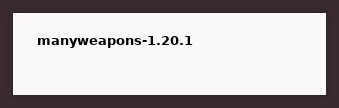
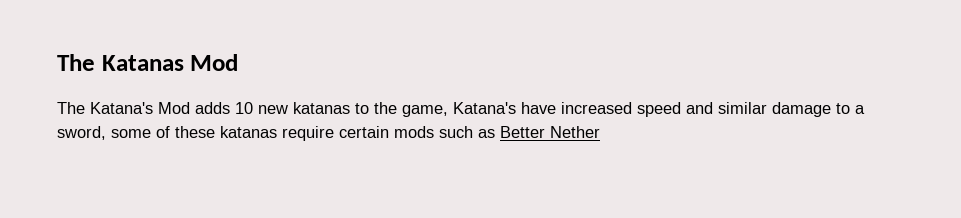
- manyweapons-1.20.1
+ The Katanas Mod
+ The Katana's Mod adds 10 new katanas to the game, Katana's have increased speed and similar damage to a sword, some of these katanas require certain mods such as Better Nether

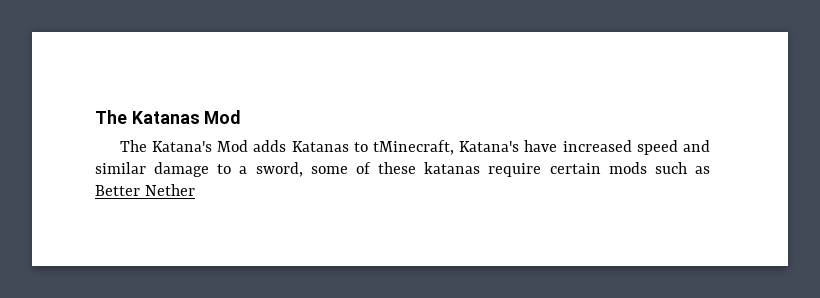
- The Katana's Mod adds 10 new katanas to the game, Katana's have increased speed and similar damage to a sword, some of these katanas require certain mods such as Better Nether
+ The Katana's Mod adds Katanas to tMinecraft, Katana's have increased speed and similar damage to a sword, some of these katanas require certain mods such as Better Nether

